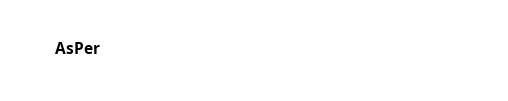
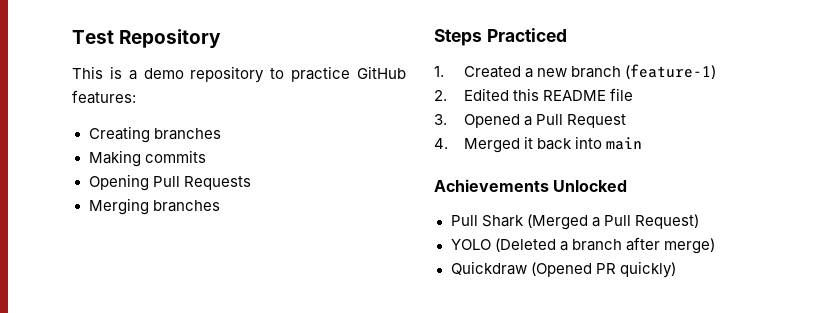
- AsPer
+ Test Repository
+ This is a demo repository to practice GitHub features:
+ Creating branches
+ Making commits
+ Opening Pull Requests
+ Merging branches
+ Steps Practiced
+ 1. Created a new branch (feature-1)
+ 2. Edited this README file
+ 3. Opened a Pull Request
+ 4. Merged it back into main
+ Achievements Unlocked
+ Pull Shark (Merged a Pull Request)
+ YOLO (Deleted a branch after merge)
+ Quickdraw (Opened PR quickly)

